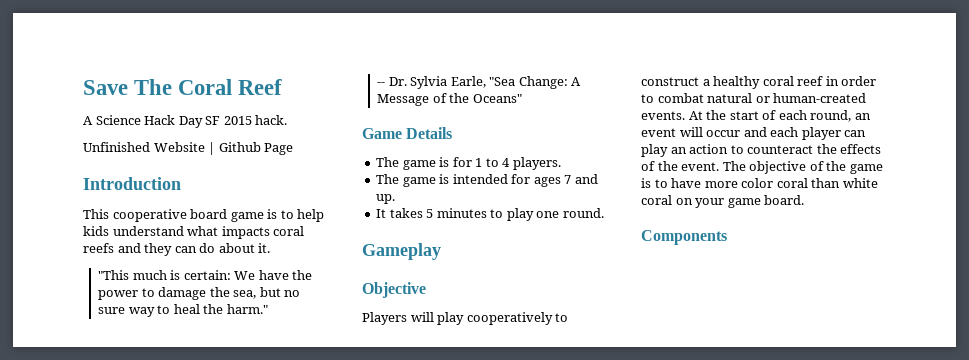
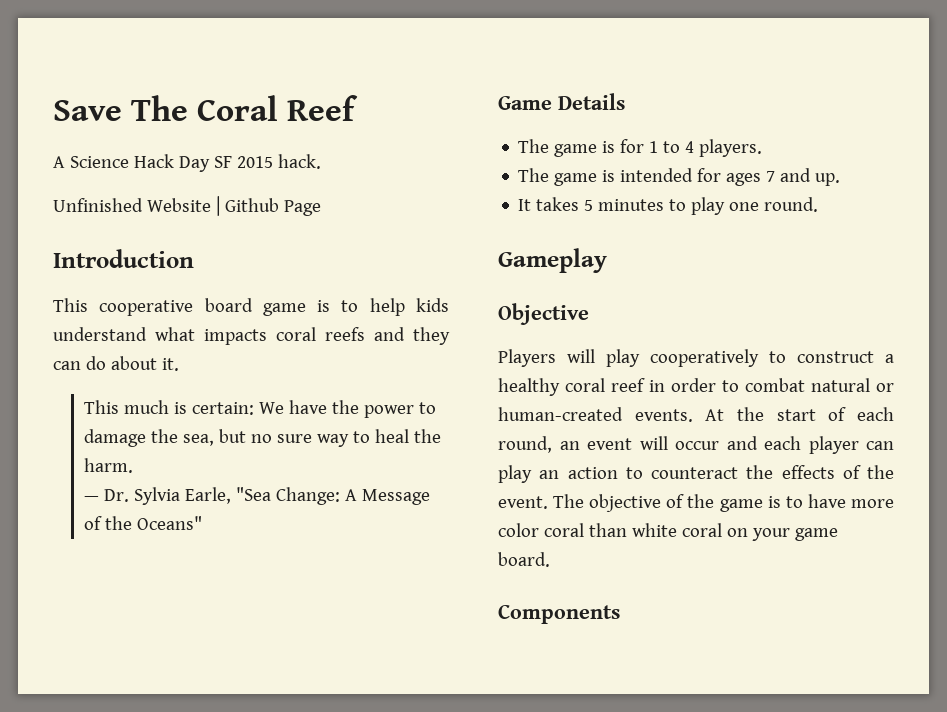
- "This much is certain: We have the power to damage the sea, but no sure way to heal the harm."
- -- Dr. Sylvia Earle, "Sea Change: A Message of the Oceans"
+ This much is certain: We have the power to damage the sea, but no sure way to heal the harm.
+ — Dr. Sylvia Earle, "Sea Change: A Message of the Oceans"

